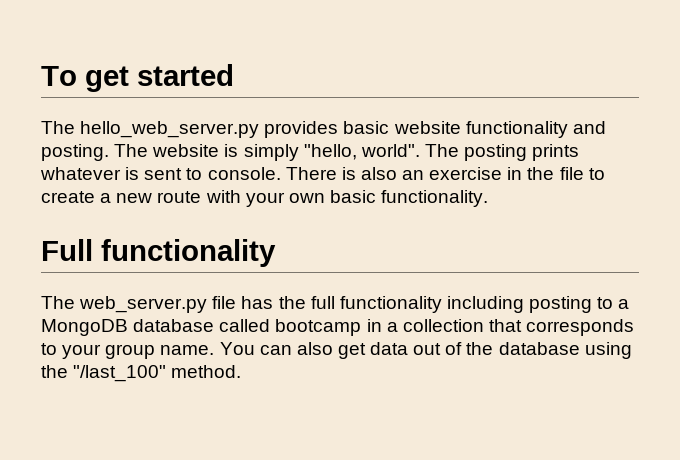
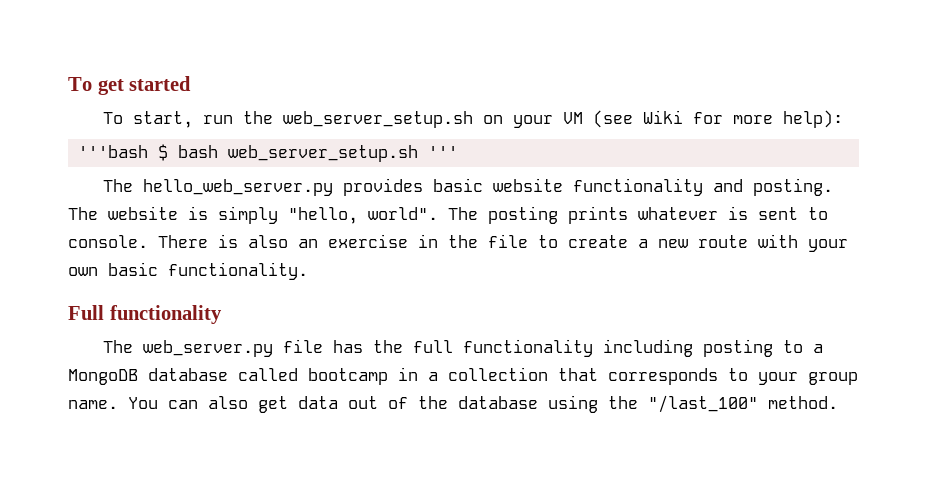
+ To start, run the web_server_setup.sh on your VM (see Wiki for more help):
+ '''bash $ bash web_server_setup.sh '''

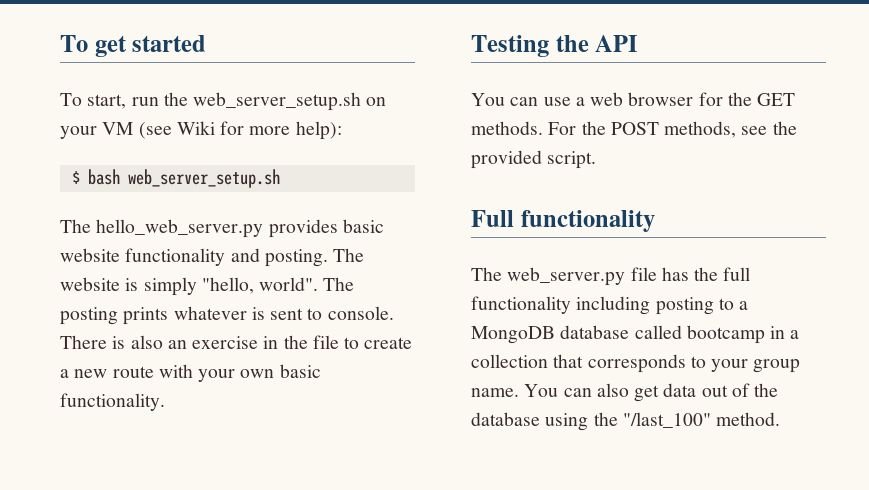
- '''bash $ bash web_server_setup.sh '''
+ $ bash web_server_setup.sh
+ Testing the API
+ You can use a web browser for the GET methods. For the POST methods, see the provided script.

